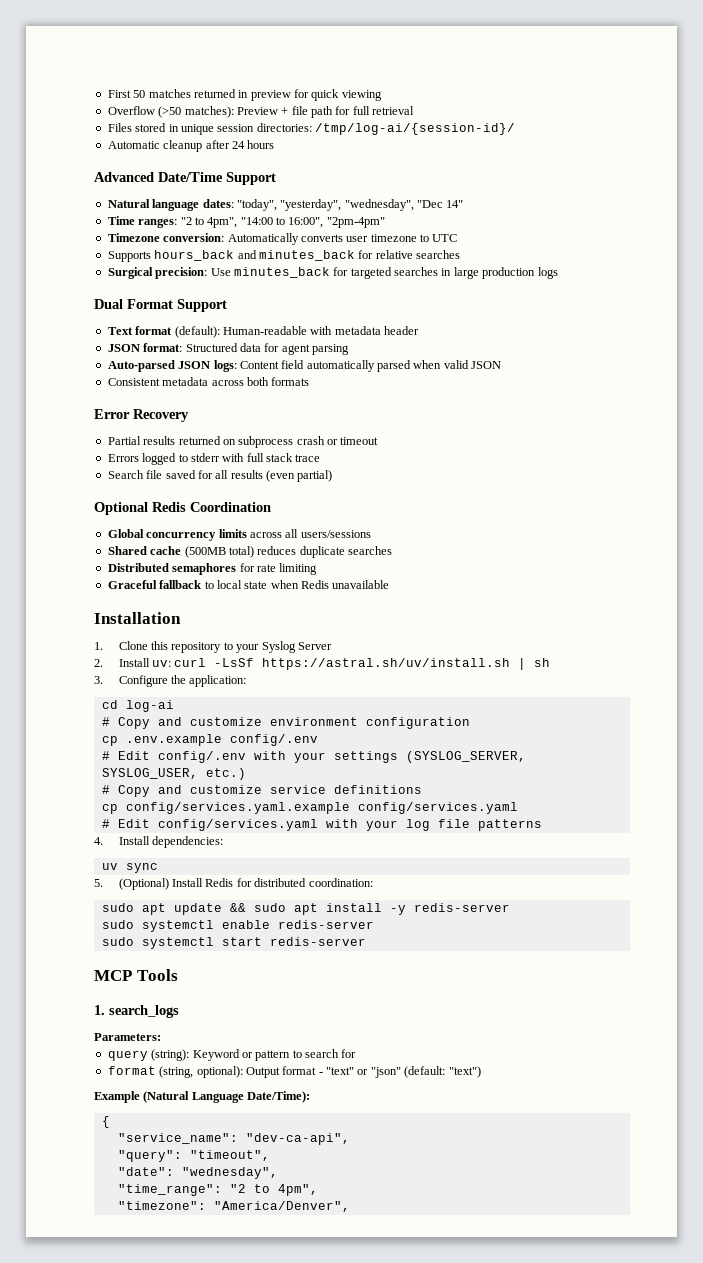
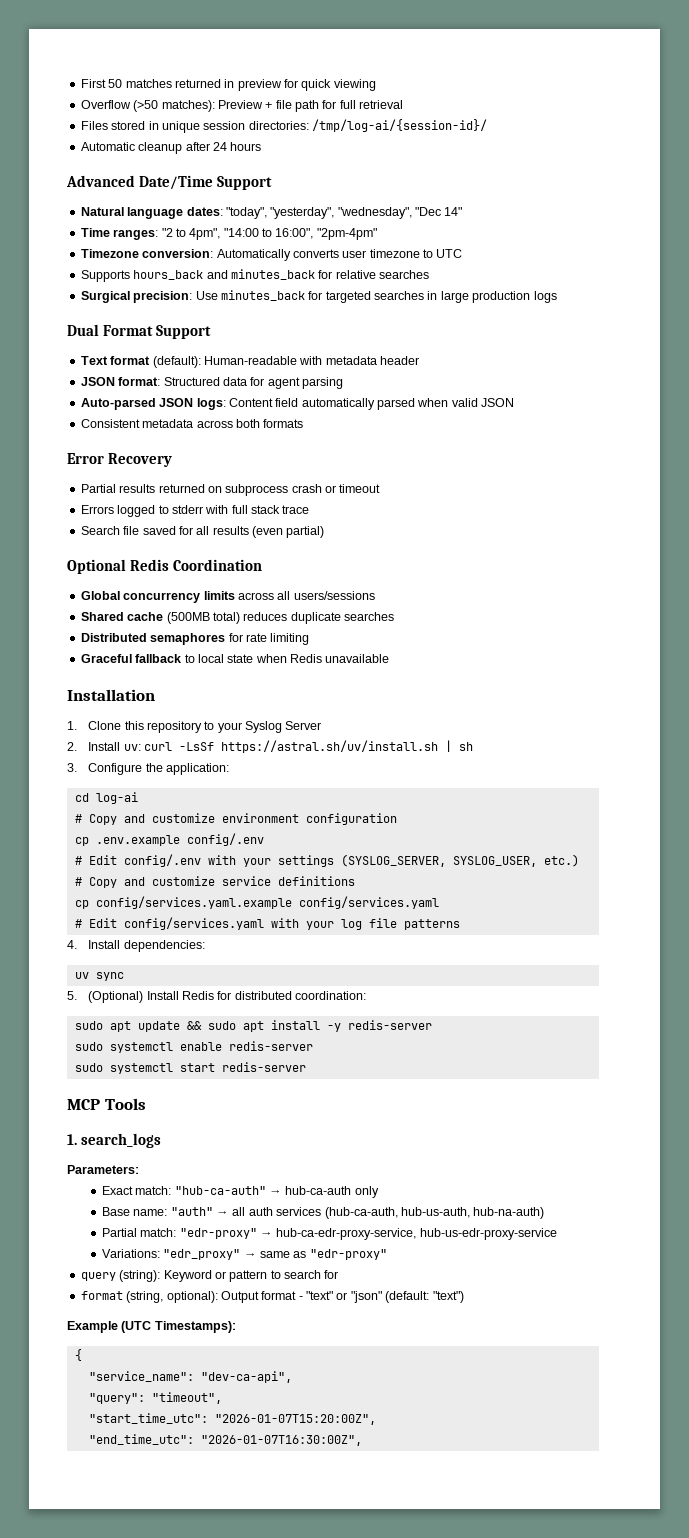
+ Exact match: "hub-ca-auth" → hub-ca-auth only
+ Base name: "auth" → all auth services (hub-ca-auth, hub-us-auth, hub-na-auth)
+ Partial match: "edr-proxy" → hub-ca-edr-proxy-service, hub-us-edr-proxy-service
+ Variations: "edr_proxy" → same as "edr-proxy"
- Example (Natural Language Date/Time):
+ Example (UTC Timestamps):
- "date": "wednesday",
- "time_range": "2 to 4pm",
- "timezone": "America/Denver",
+ "start_time_utc": "2026-01-07T15:20:00Z",
+ "end_time_utc": "2026-01-07T16:30:00Z",

